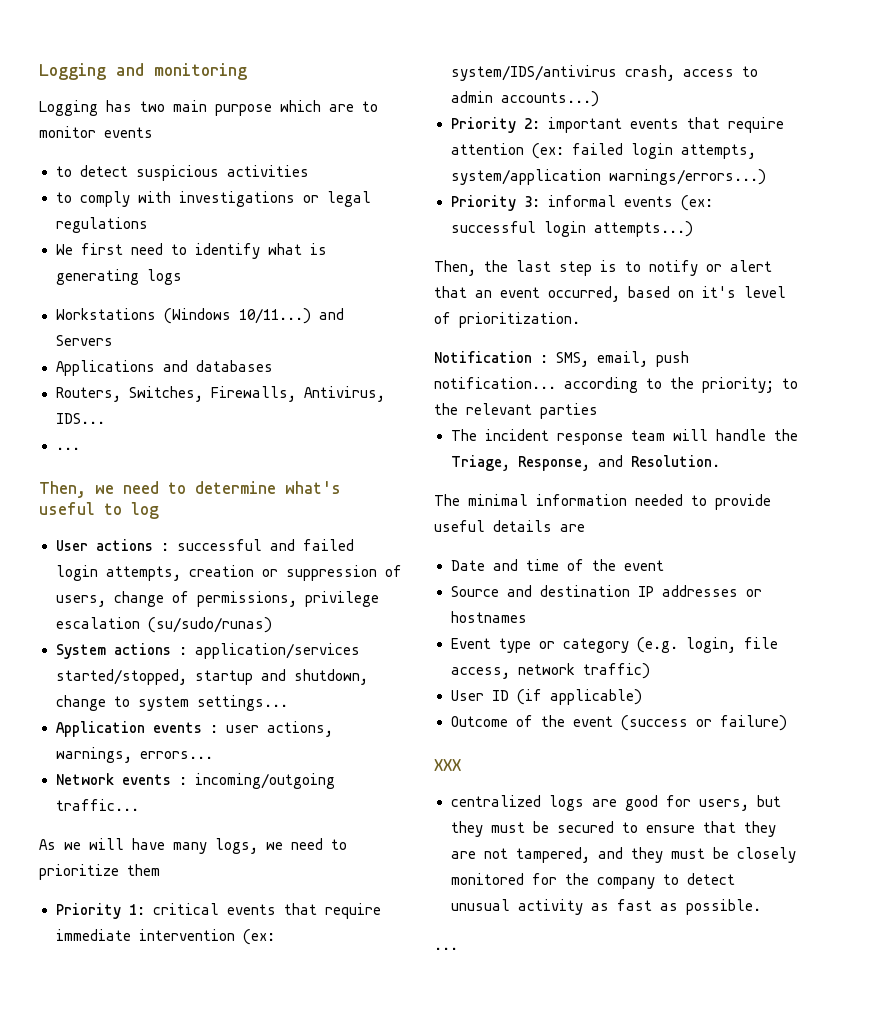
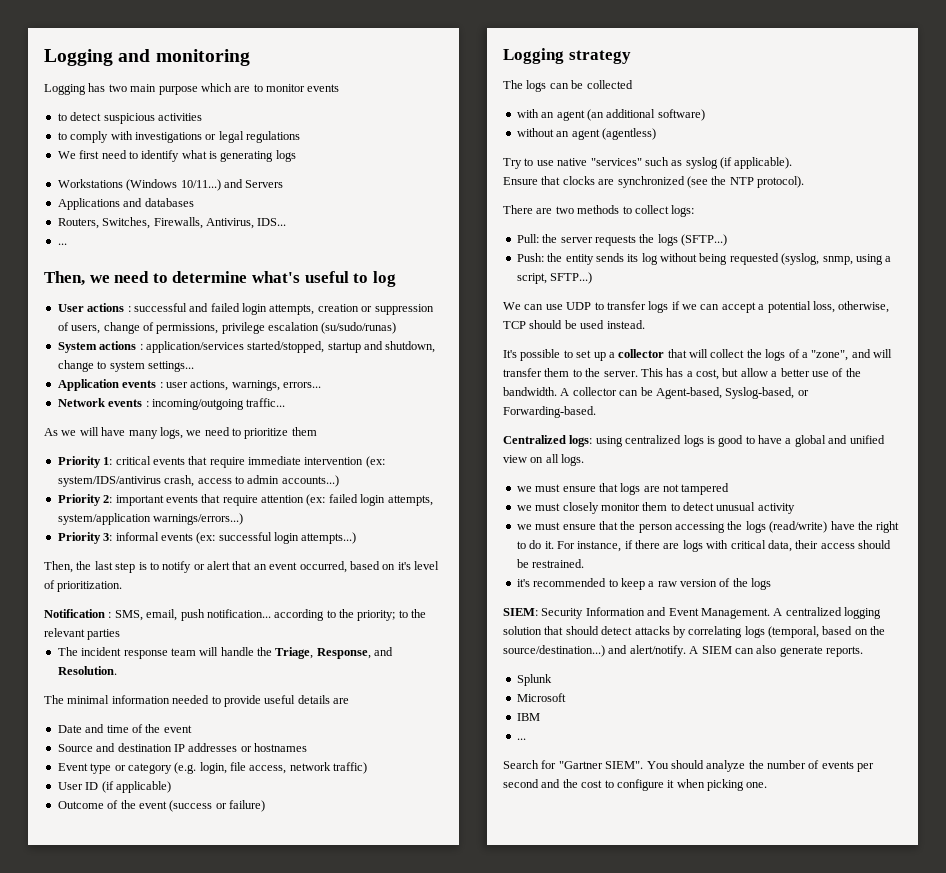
- XXX
- centralized logs are good for users, but they must be secured to ensure that they are not tampered, and they must be closely monitored for the company to detect unusual activity as fast as possible.
+ Logging strategy
+ The logs can be collected
+ with an agent (an additional software)
+ without an agent (agentless)
+ Try to use native "services" such as syslog (if applicable).
+ Ensure that clocks are synchronized (see the NTP protocol).
+ There are two methods to collect logs:
+ Pull: the server requests the logs (SFTP...)
+ Push: the entity sends its log without being requested (syslog, snmp, using a script, SFTP...)
+ We can use UDP to transfer logs if we can accept a potential loss, otherwise, TCP should be used instead.
+ It's possible to set up a collector that will collect the logs of a "zone", and will transfer them to the server. This has a cost, but allow a better use of the bandwidth. A collector can be Agent-based, Syslog-based, or Forwarding-based.
+ Centralized logs: using centralized logs is good to have a global and unified view on all logs.
+ we must ensure that logs are not tampered
+ we must closely monitor them to detect unusual activity
+ we must ensure that the person accessing the logs (read/write) have the right to do it. For instance, if there are logs with critical data, their access should be restrained.
+ it's recommended to keep a raw version of the logs
+ SIEM: Security Information and Event Management. A centralized logging solution that should detect attacks by correlating logs (temporal, based on the source/destination...) and alert/notify. A SIEM can also generate reports.
+ Splunk
+ Microsoft
+ IBM
  ...
+ Search for "Gartner SIEM". You should analyze the number of events per second and the cost to configure it when picking one.

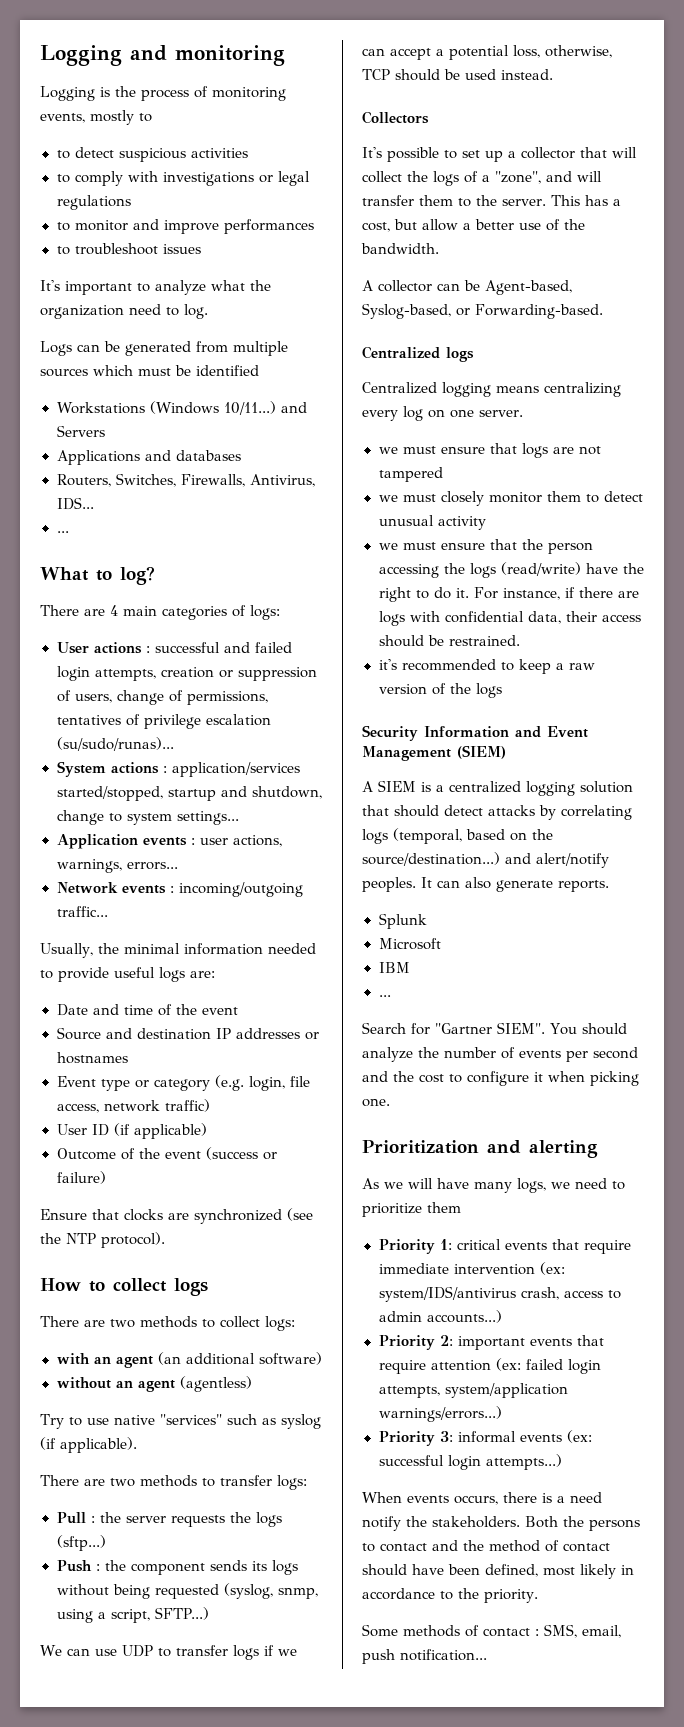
- Logging has two main purpose which are to monitor events
+ Logging is the process of monitoring events, mostly to
- We first need to identify what is generating logs
+ to monitor and improve performances
+ to troubleshoot issues
+ It's important to analyze what the organization need to log.
+ Logs can be generated from multiple sources which must be identified
- Then, we need to determine what's useful to log
+ What to log?
+ There are 4 main categories of logs:
- User actions : successful and failed login attempts, creation or suppression of users, change of permissions, privilege escalation (su/sudo/runas)
+ User actions : successful and failed login attempts, creation or suppression of users, change of permissions, tentatives of privilege escalation (su/sudo/runas)...
+ Usually, the minimal information needed to provide useful logs are:
+ Date and time of the event
+ Source and destination IP addresses or hostnames
+ Event type or category (e.g. login, file access, network traffic)
+ User ID (if applicable)
+ Outcome of the event (success or failure)
+ Ensure that clocks are synchronized (see the NTP protocol).
+ How to collect logs
+ There are two methods to collect logs:
+ with an agent (an additional software)
+ without an agent (agentless)
+ Try to use native "services" such as syslog (if applicable).
+ There are two methods to transfer logs:
+ Pull : the server requests the logs (sftp...)
+ Push : the component sends its logs without being requested (syslog, snmp, using a script, SFTP...)
+ We can use UDP to transfer logs if we can accept a potential loss, otherwise, TCP should be used instead.
+ Collectors
+ It's possible to set up a collector that will collect the logs of a "zone", and will transfer them to the server. This has a cost, but allow a better use of the bandwidth.
+ A collector can be Agent-based, Syslog-based, or Forwarding-based.
+ Centralized logs
+ Centralized logging means centralizing every log on one server.
+ we must ensure that logs are not tampered
+ we must closely monitor them to detect unusual activity
+ we must ensure that the person accessing the logs (read/write) have the right to do it. For instance, if there are logs with confidential data, their access should be restrained.
+ it's recommended to keep a raw version of the logs
+ Security Information and Event Management (SIEM)
+ A SIEM is a centralized logging solution that should detect attacks by correlating logs (temporal, based on the source/destination...) and alert/notify peoples. It can also generate reports.
+ Splunk
+ Microsoft
+ IBM
+ ...
+ Search for "Gartner SIEM". You should analyze the number of events per second and the cost to configure it when picking one.
+ Prioritization and alerting
- Then, the last step is to notify or alert that an event occurred, based on it's level of prioritization.
- Notification : SMS, email, push notification... according to the priority; to the relevant parties
- The incident response team will handle the Triage, Response, and Resolution.
- The minimal information needed to provide useful details are
- Date and time of the event
- Source and destination IP addresses or hostnames
- Event type or category (e.g. login, file access, network traffic)
- User ID (if applicable)
- Outcome of the event (success or failure)
- Logging strategy
- The logs can be collected
- with an agent (an additional software)
- without an agent (agentless)
- Try to use native "services" such as syslog (if applicable).
- Ensure that clocks are synchronized (see the NTP protocol).
- There are two methods to collect logs:
- Pull: the server requests the logs (SFTP...)
- Push: the entity sends its log without being requested (syslog, snmp, using a script, SFTP...)
- We can use UDP to transfer logs if we can accept a potential loss, otherwise, TCP should be used instead.
- It's possible to set up a collector that will collect the logs of a "zone", and will transfer them to the server. This has a cost, but allow a better use of the bandwidth. A collector can be Agent-based, Syslog-based, or Forwarding-based.
- Centralized logs: using centralized logs is good to have a global and unified view on all logs.
- we must ensure that logs are not tampered
- we must closely monitor them to detect unusual activity
- we must ensure that the person accessing the logs (read/write) have the right to do it. For instance, if there are logs with critical data, their access should be restrained.
- it's recommended to keep a raw version of the logs
- SIEM: Security Information and Event Management. A centralized logging solution that should detect attacks by correlating logs (temporal, based on the source/destination...) and alert/notify. A SIEM can also generate reports.
- Splunk
- Microsoft
- IBM
- ...
- Search for "Gartner SIEM". You should analyze the number of events per second and the cost to configure it when picking one.
+ When events occurs, there is a need notify the stakeholders. Both the persons to contact and the method of contact should have been defined, most likely in accordance to the priority.
+ Some methods of contact : SMS, email, push notification...

